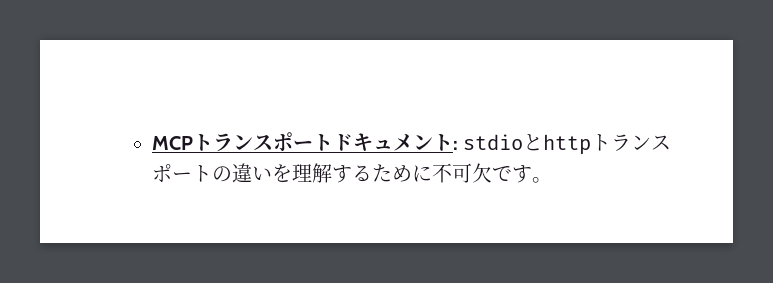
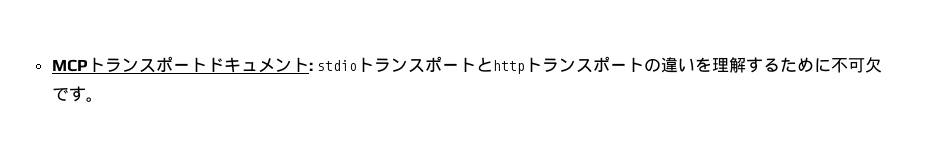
- MCPトランスポートドキュメント: stdioとhttpトランスポートの違いを理解するために不可欠です。
+ MCPトランスポートドキュメント: stdioトランスポートとhttpトランスポートの違いを理解するために不可欠です。

